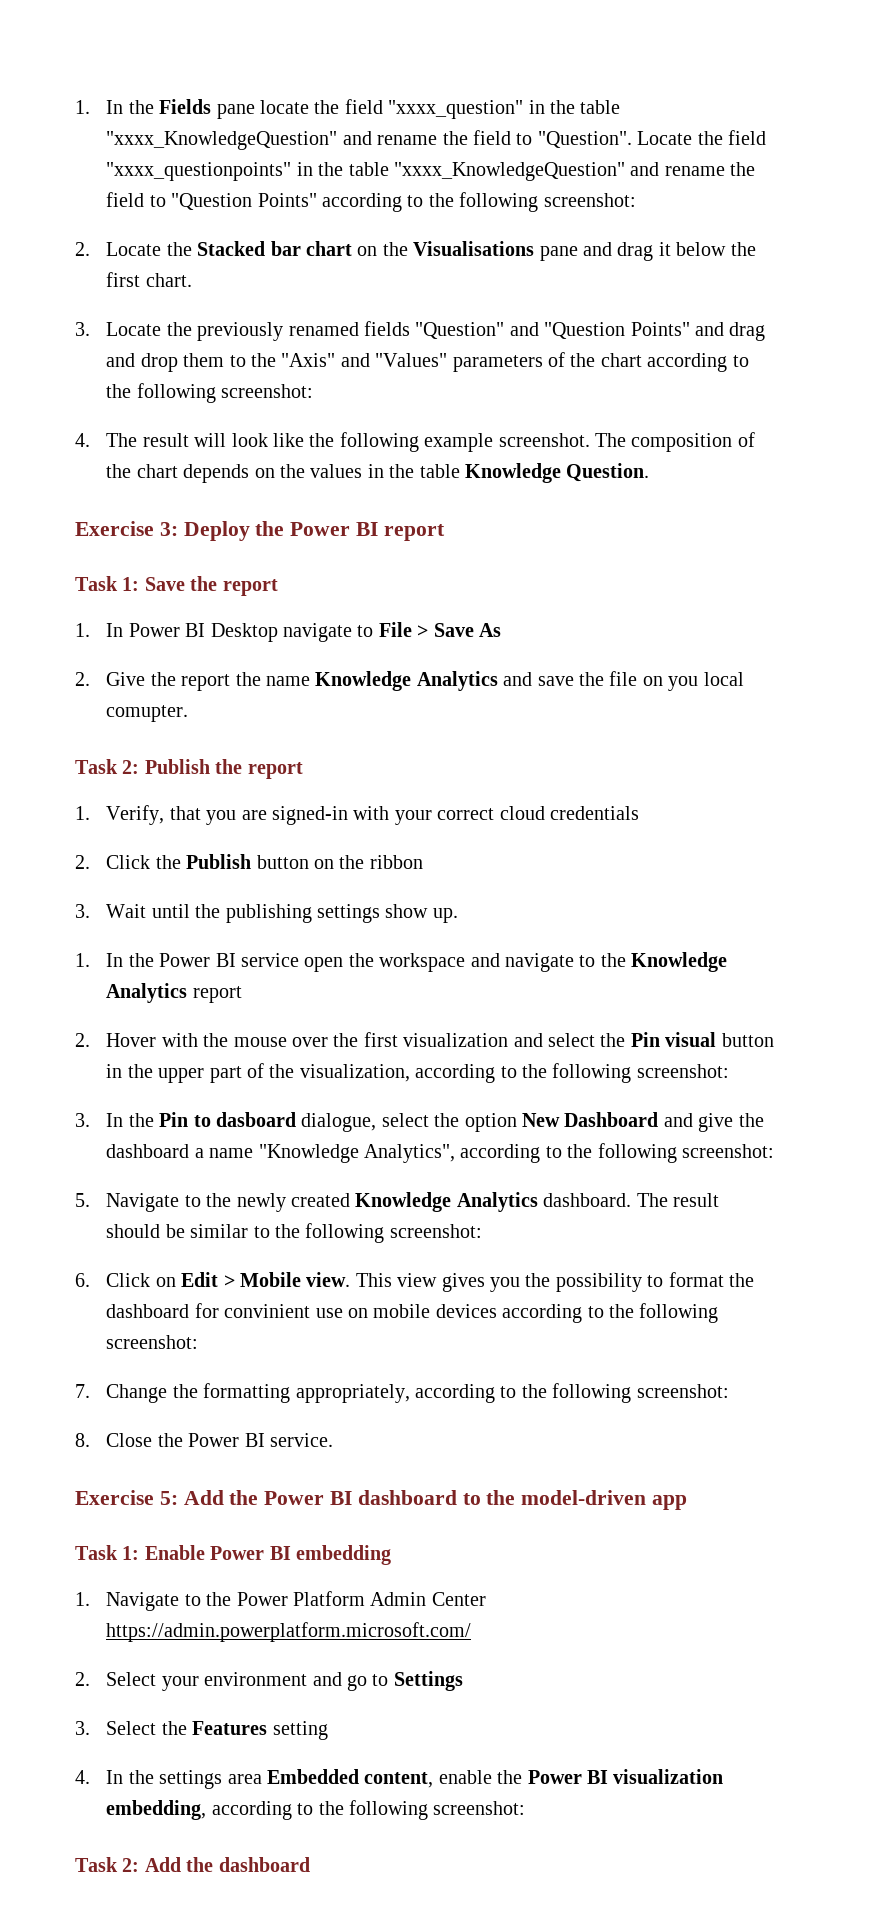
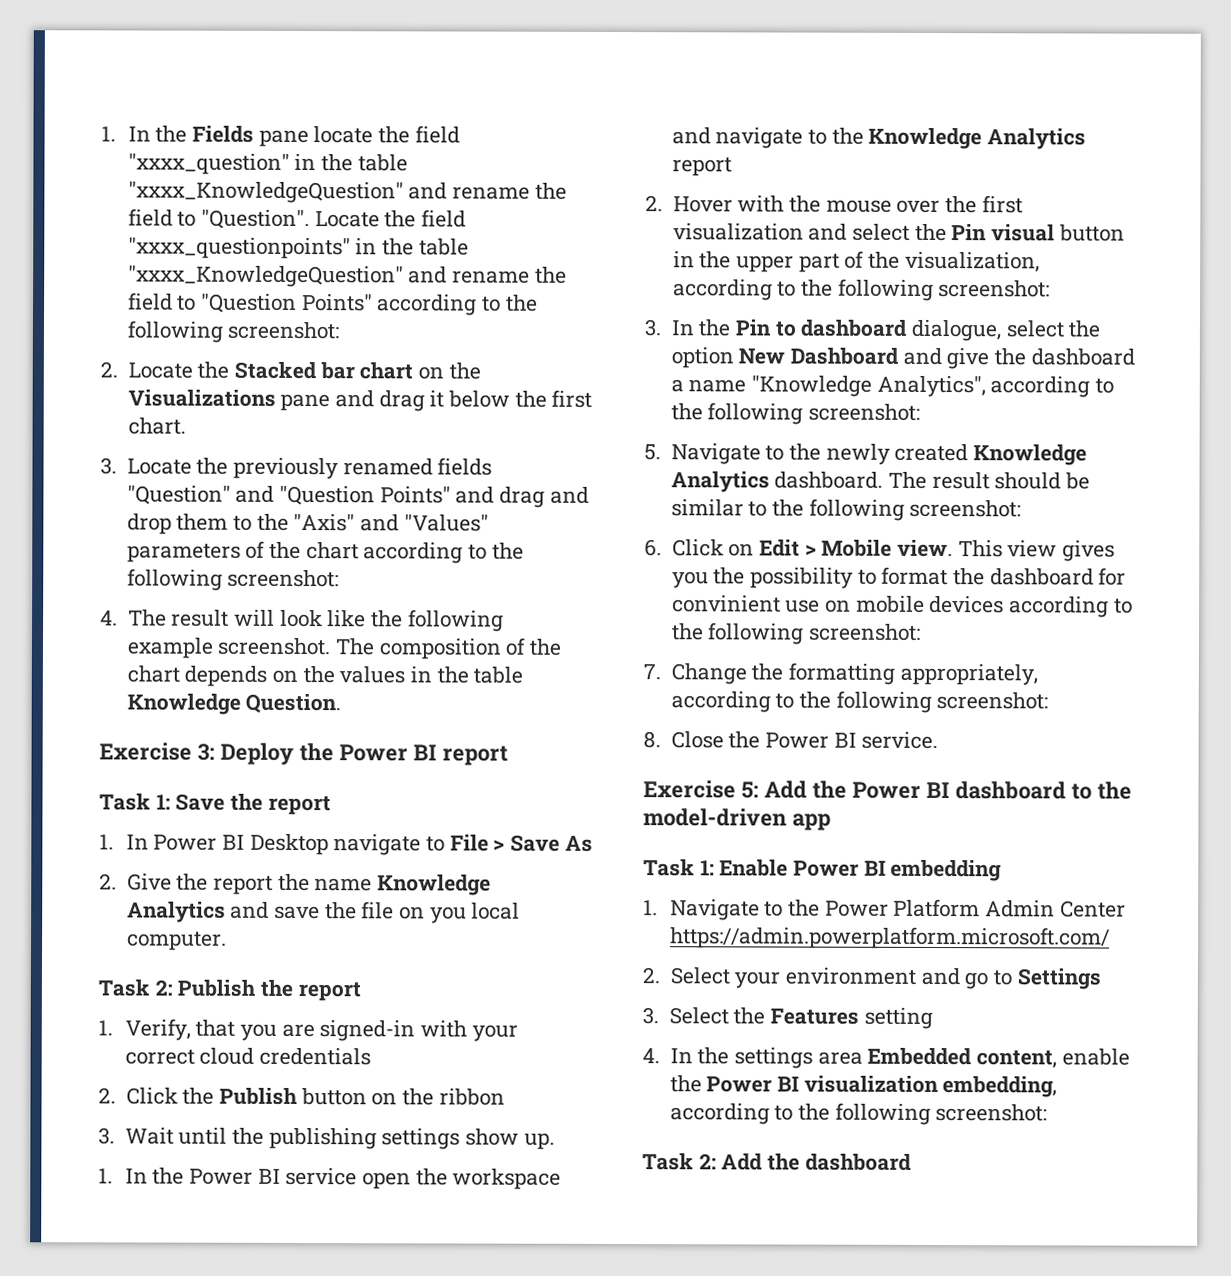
- 2. Locate the Stacked bar chart on the Visualisations pane and drag it below the first chart.
+ 2. Locate the Stacked bar chart on the Visualizations pane and drag it below the first chart.
- 2. Give the report the name Knowledge Analytics and save the file on you local comupter.
+ 2. Give the report the name Knowledge Analytics and save the file on you local computer.
- 3. In the Pin to dasboard dialogue, select the option New Dashboard and give the dashboard a name "Knowledge Analytics", according to the following screenshot:
+ 3. In the Pin to dashboard dialogue, select the option New Dashboard and give the dashboard a name "Knowledge Analytics", according to the following screenshot:

